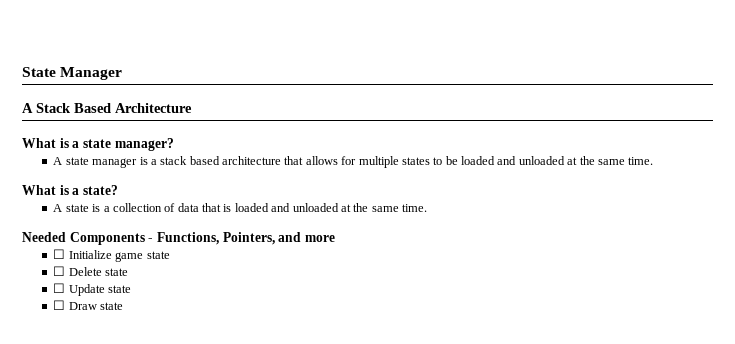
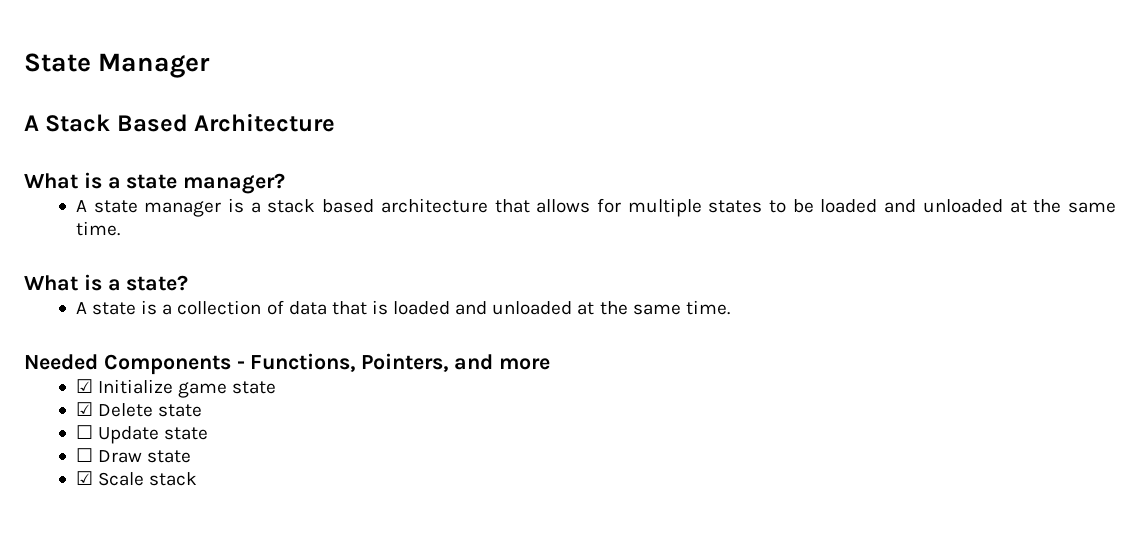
- ☐ Initialize game state
+ ☑ Initialize game state
- ☐ Delete state
+ ☑ Delete state
+ ☑ Scale stack

